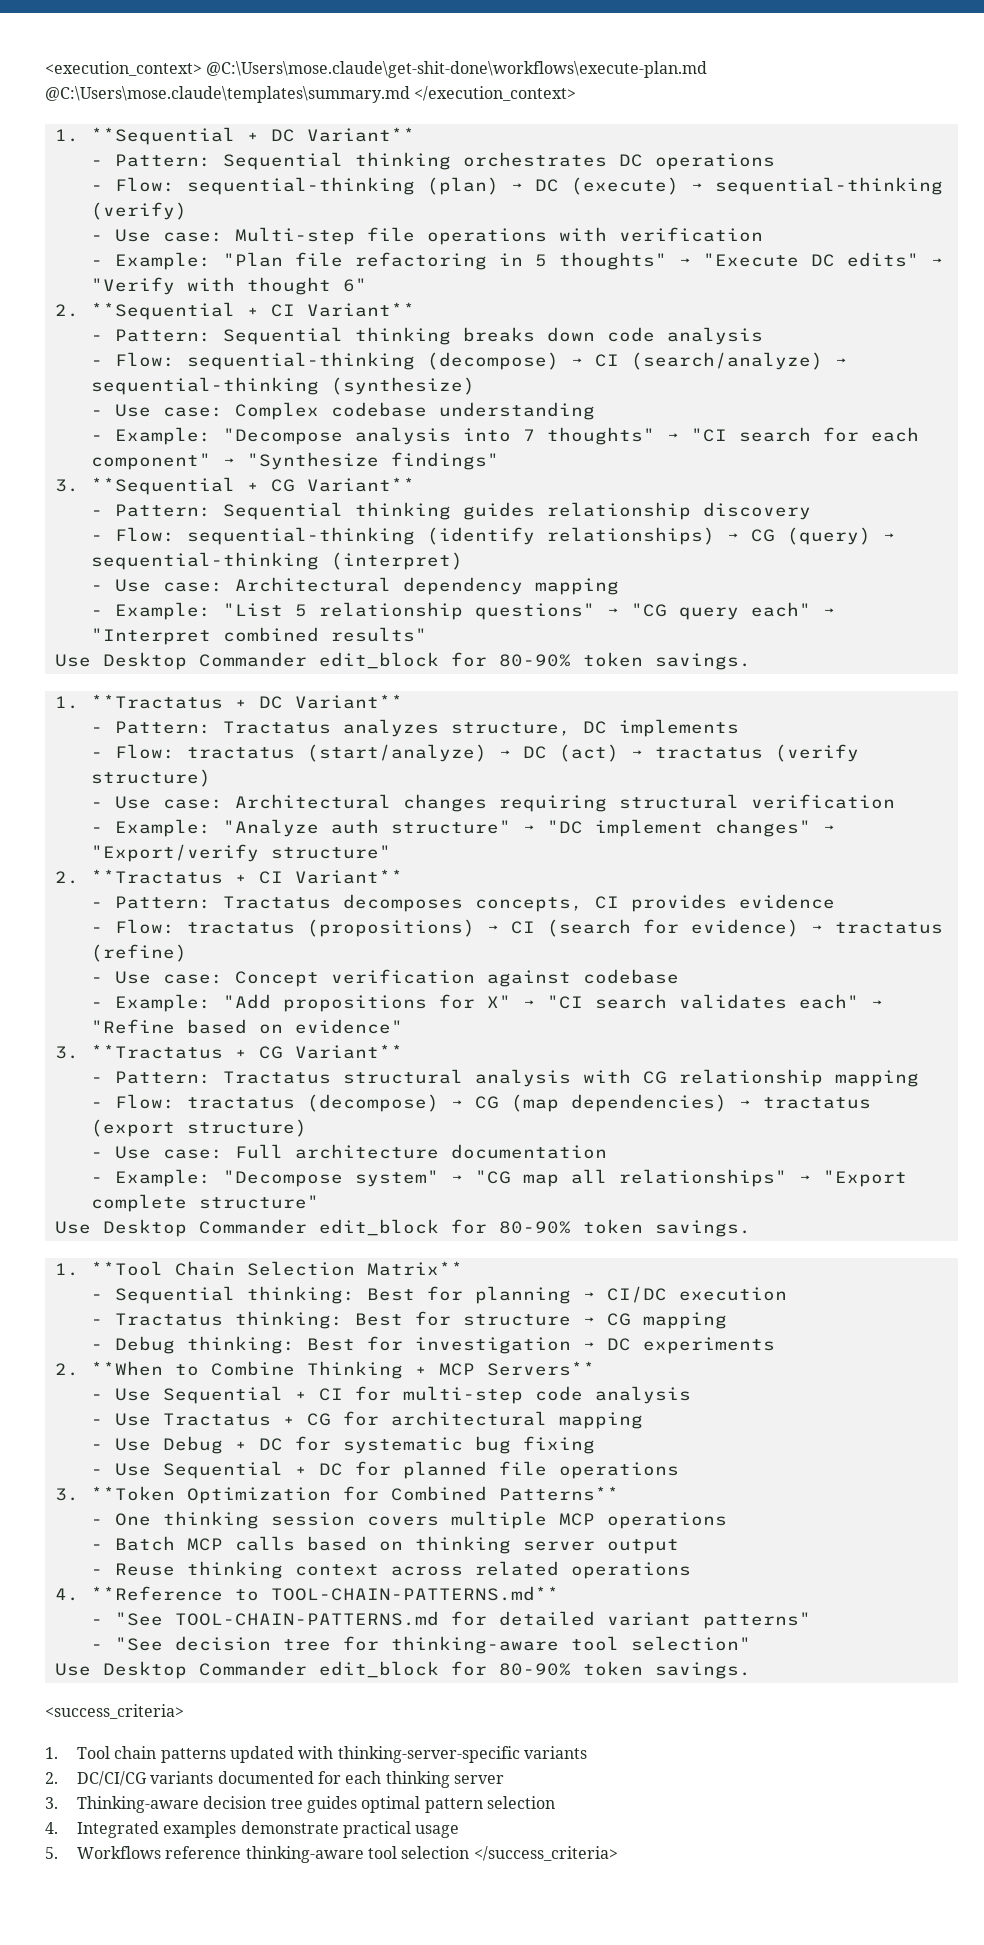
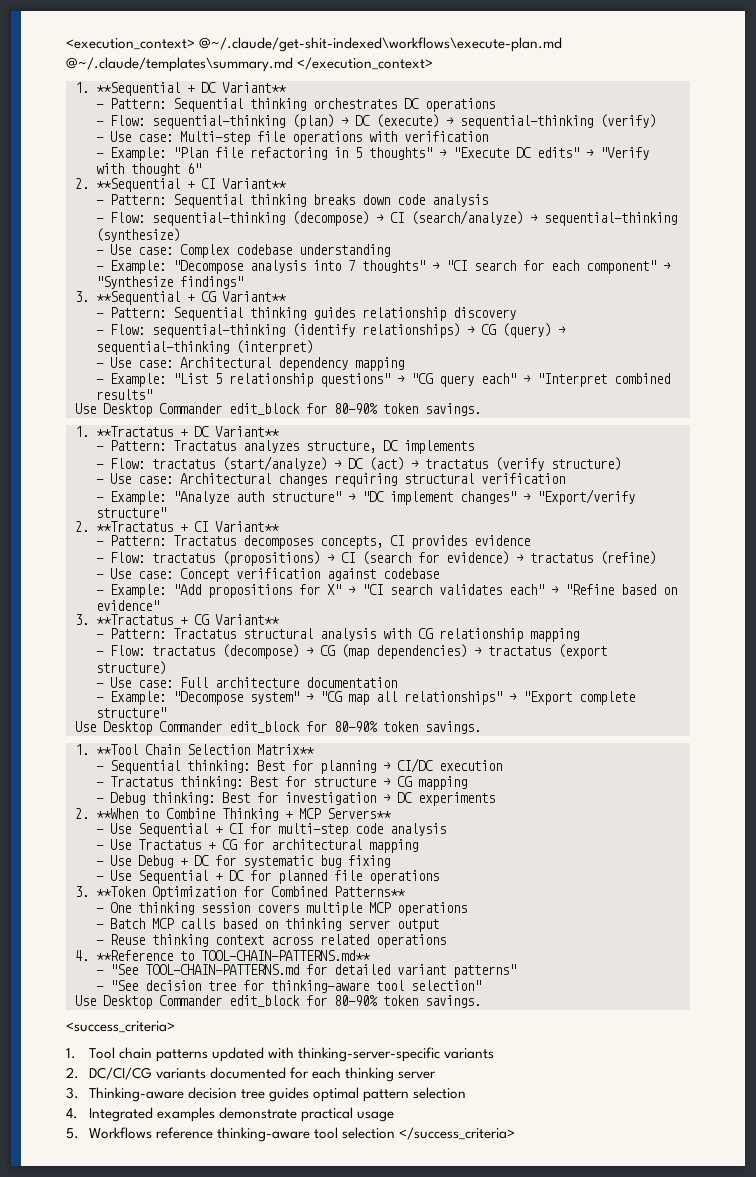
- <execution_context> @C:\Users\mose.claude\get-shit-done\workflows\execute-plan.md @C:\Users\mose.claude\templates\summary.md </execution_context>
+ <execution_context> @~/.claude/get-shit-indexed\workflows\execute-plan.md @~/.claude/templates\summary.md </execution_context>

